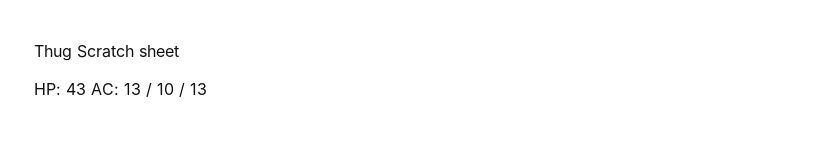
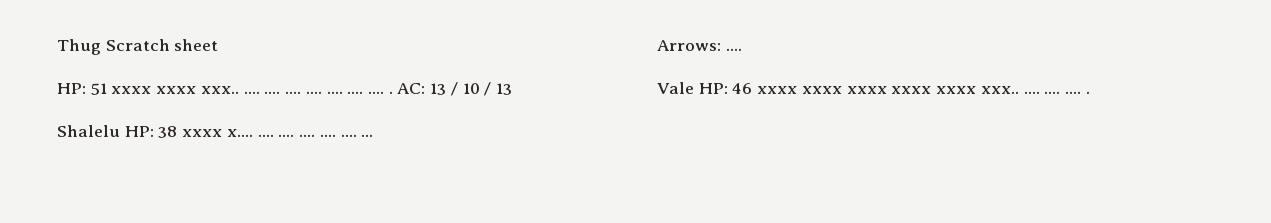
- HP: 43 AC: 13 / 10 / 13
+ HP: 51 xxxx xxxx xxx.. .... .... .... .... .... .... .... . AC: 13 / 10 / 13
+ Shalelu HP: 38 xxxx x.... .... .... .... .... .... ...
+ Arrows: ....
+ Vale HP: 46 xxxx xxxx xxxx xxxx xxxx xxx.. .... .... .... .

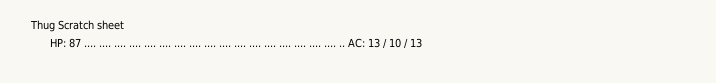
- HP: 51 xxxx xxxx xxx.. .... .... .... .... .... .... .... .
+ HP: 87 .... .... .... .... .... .... .... .... .... .... .... .... .... .... .... .... .... ..
- Shalelu HP: 38 xxxx x.... .... .... .... .... .... ...
- Arrows: ....
- Vale HP: 46 xxxx xxxx xxxx xxxx xxxx xxx.. .... .... .... .

